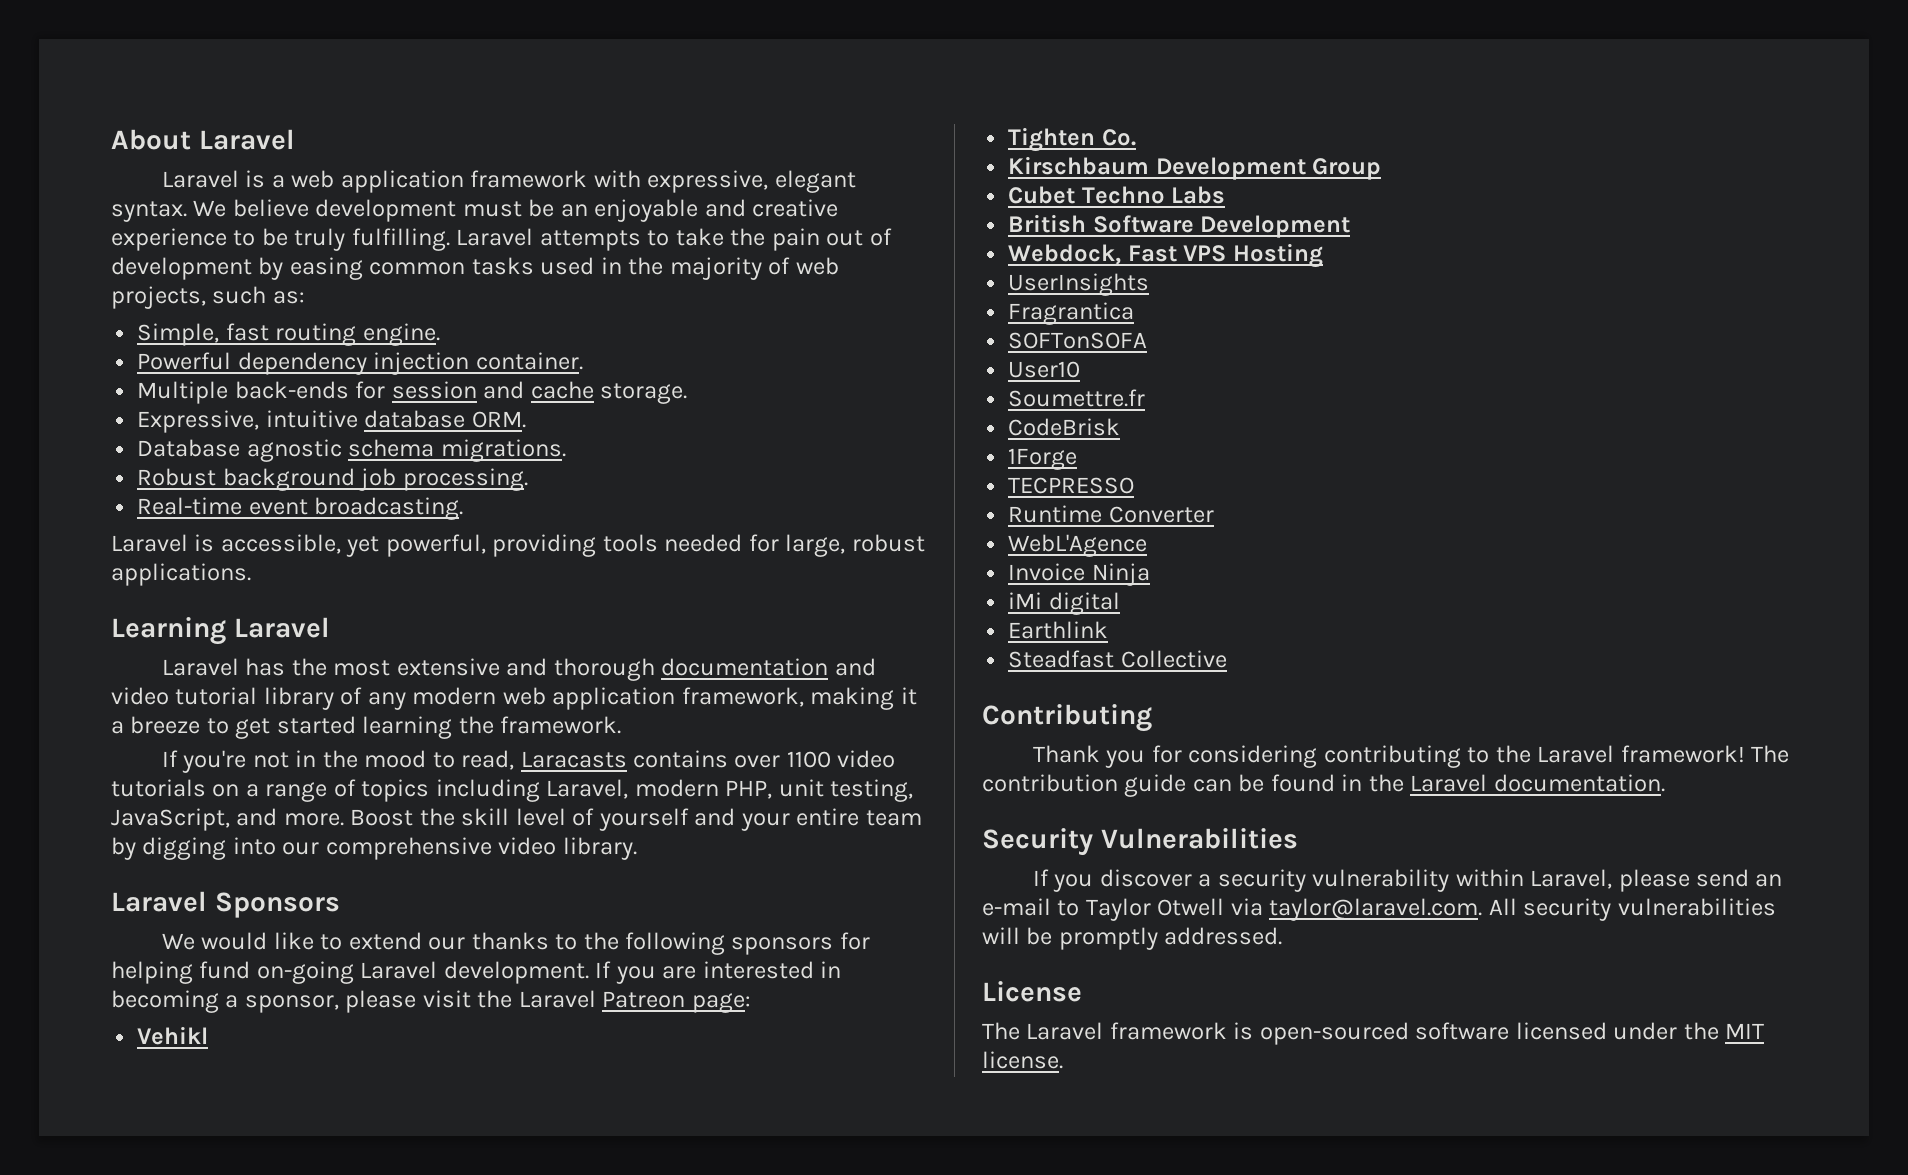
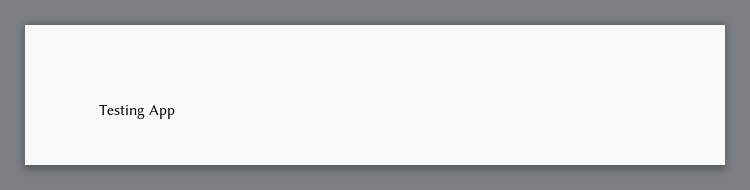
- About Laravel
- Laravel is a web application framework with expressive, elegant syntax. We believe development must be an enjoyable and creative experience to be truly fulfilling. Laravel attempts to take the pain out of development by easing common tasks used in the majority of web projects, such as:
- Simple, fast routing engine.
- Powerful dependency injection container.
- Multiple back-ends for session and cache storage.
- Expressive, intuitive database ORM.
- Database agnostic schema migrations.
- Robust background job processing.
- Real-time event broadcasting.
- Laravel is accessible, yet powerful, providing tools needed for large, robust applications.
- Learning Laravel
- Laravel has the most extensive and thorough documentation and video tutorial library of any modern web application framework, making it a breeze to get started learning the framework.
- If you're not in the mood to read, Laracasts contains over 1100 video tutorials on a range of topics including Laravel, modern PHP, unit testing, JavaScript, and more. Boost the skill level of yourself and your entire team by digging into our comprehensive video library.
- Laravel Sponsors
- We would like to extend our thanks to the following sponsors for helping fund on-going Laravel development. If you are interested in becoming a sponsor, please visit the Laravel Patreon page:
- Vehikl
- Tighten Co.
- Kirschbaum Development Group
- Cubet Techno Labs
- British Software Development
- Webdock, Fast VPS Hosting
- UserInsights
- Fragrantica
- SOFTonSOFA
- User10
- Soumettre.fr
- CodeBrisk
- 1Forge
- TECPRESSO
- Runtime Converter
- WebL'Agence
- Invoice Ninja
- iMi digital
- Earthlink
- Steadfast Collective
- Contributing
- Thank you for considering contributing to the Laravel framework! The contribution guide can be found in the Laravel documentation.
- Security Vulnerabilities
- If you discover a security vulnerability within Laravel, please send an e-mail to Taylor Otwell via taylor@laravel.com. All security vulnerabilities will be promptly addressed.
- License
- The Laravel framework is open-sourced software licensed under the MIT license.
+ Testing App

